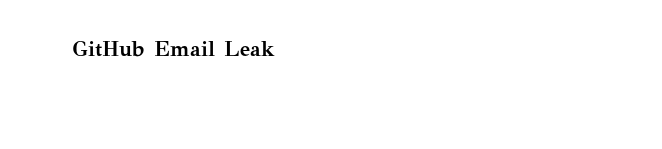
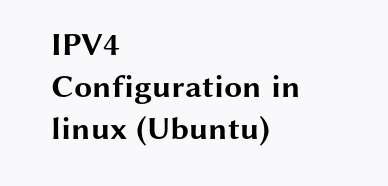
- GitHub Email Leak
+ IPV4 Configuration in linux (Ubuntu)

